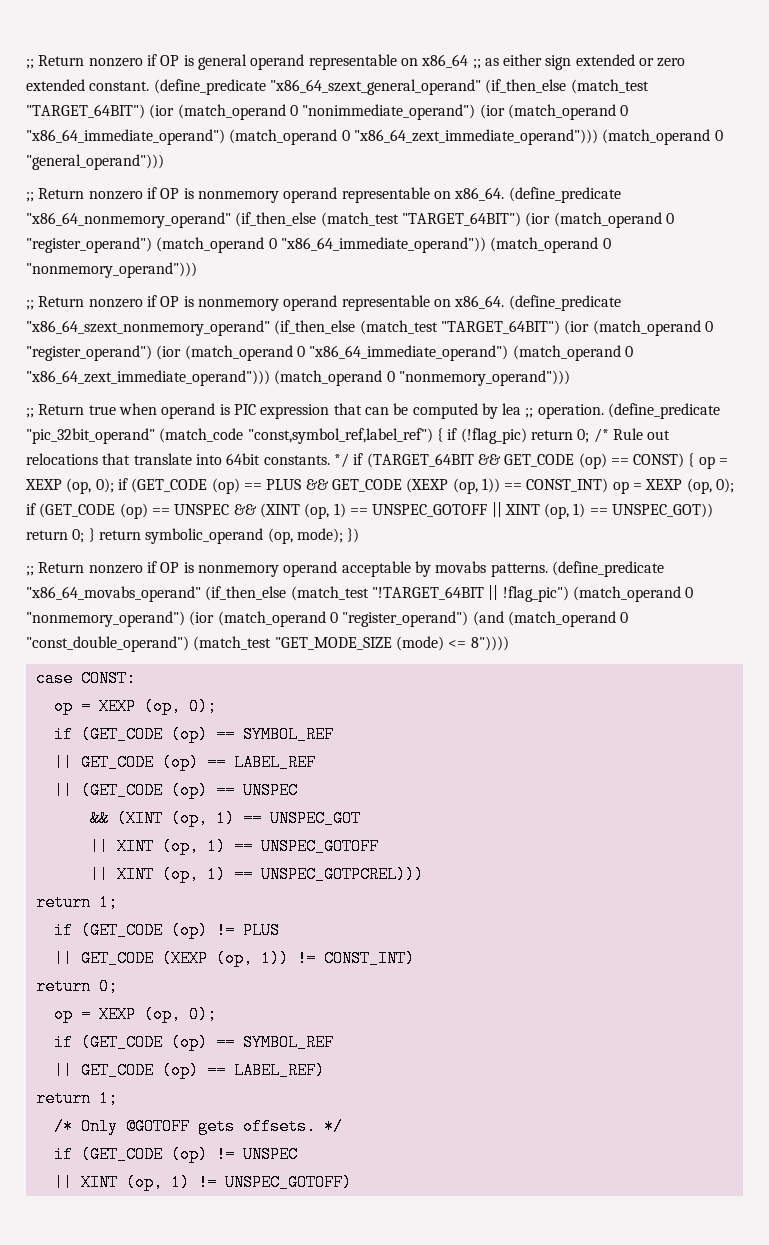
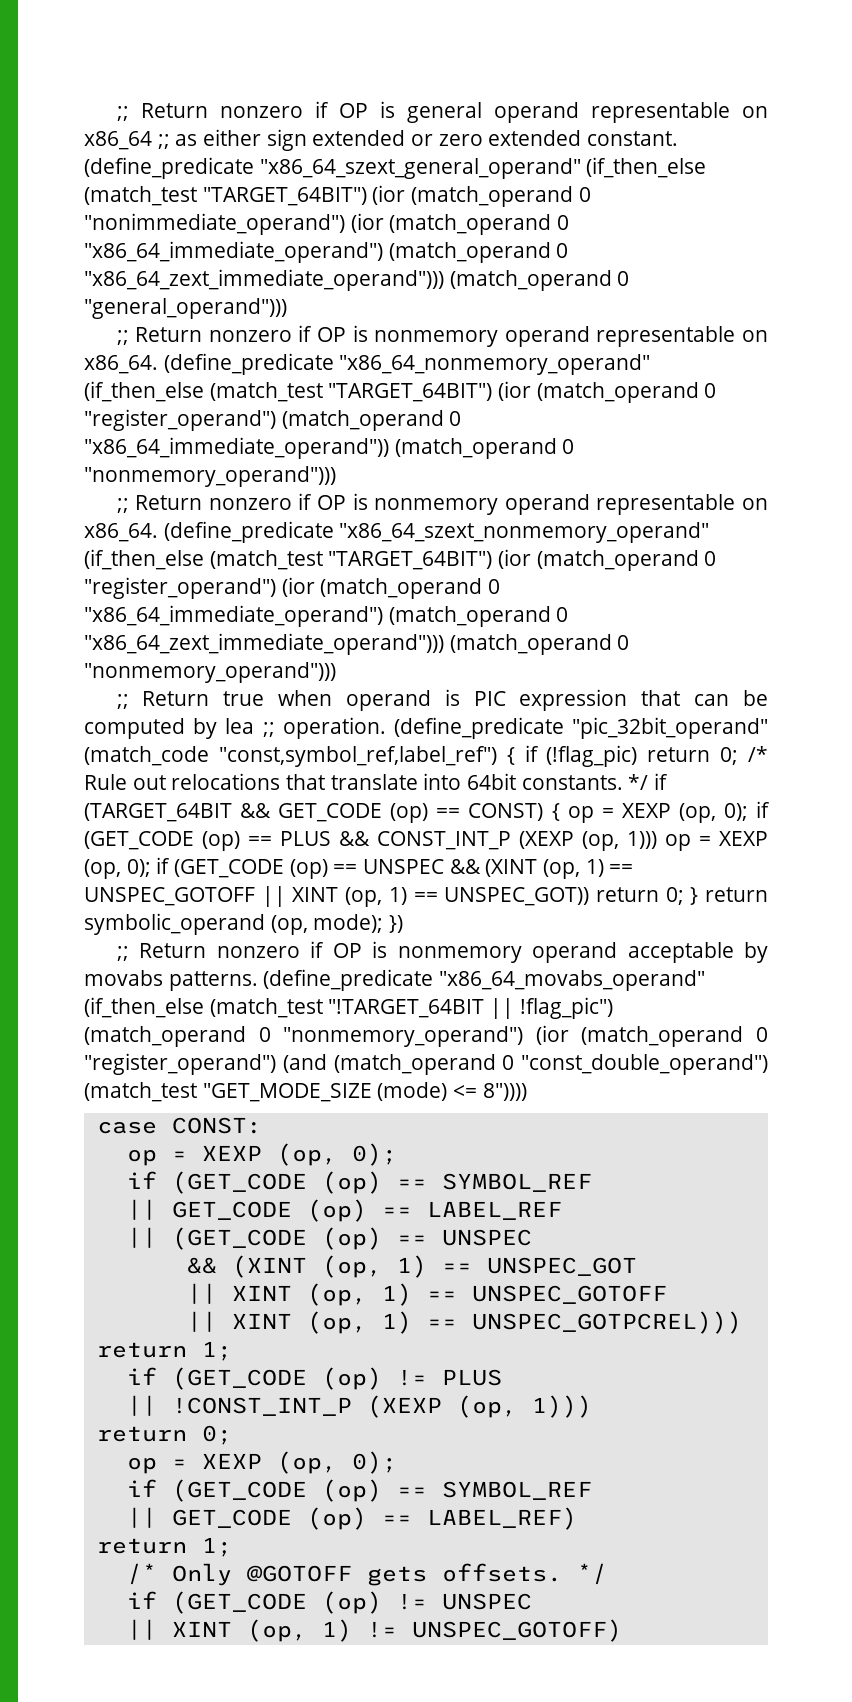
- */ if (TARGET_64BIT && GET_CODE (op) == CONST) { op = XEXP (op, 0); if (GET_CODE (op) == PLUS && GET_CODE (XEXP (op, 1)) == CONST_INT) op = XEXP (op, 0); if (GET_CODE (op) == UNSPEC && (XINT (op, 1) == UNSPEC_GOTOFF || XINT (op, 1) == UNSPEC_GOT)) return 0; } return symbolic_operand (op, mode); })
+ */ if (TARGET_64BIT && GET_CODE (op) == CONST) { op = XEXP (op, 0); if (GET_CODE (op) == PLUS && CONST_INT_P (XEXP (op, 1))) op = XEXP (op, 0); if (GET_CODE (op) == UNSPEC && (XINT (op, 1) == UNSPEC_GOTOFF || XINT (op, 1) == UNSPEC_GOT)) return 0; } return symbolic_operand (op, mode); })
- || GET_CODE (XEXP (op, 1)) != CONST_INT)
+ || !CONST_INT_P (XEXP (op, 1)))

